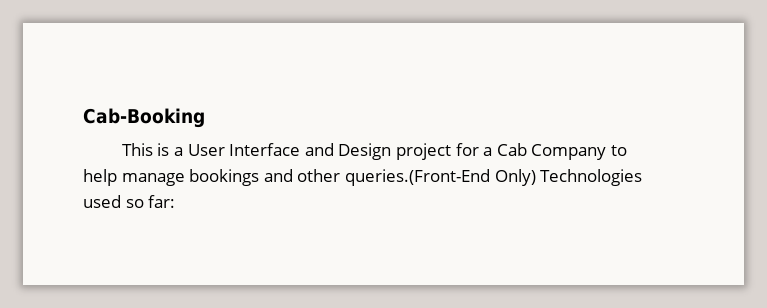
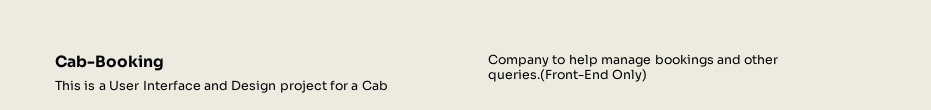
- This is a User Interface and Design project for a Cab Company to help manage bookings and other queries.(Front-End Only) Technologies used so far:
+ This is a User Interface and Design project for a Cab Company to help manage bookings and other queries.(Front-End Only)

